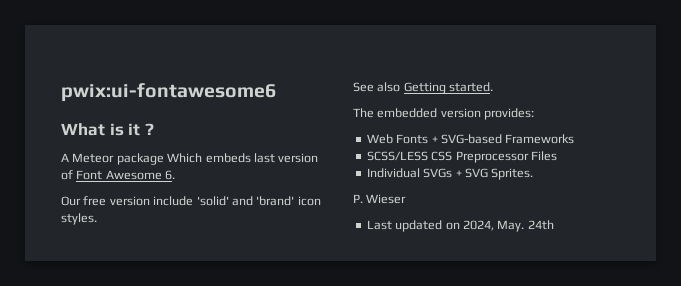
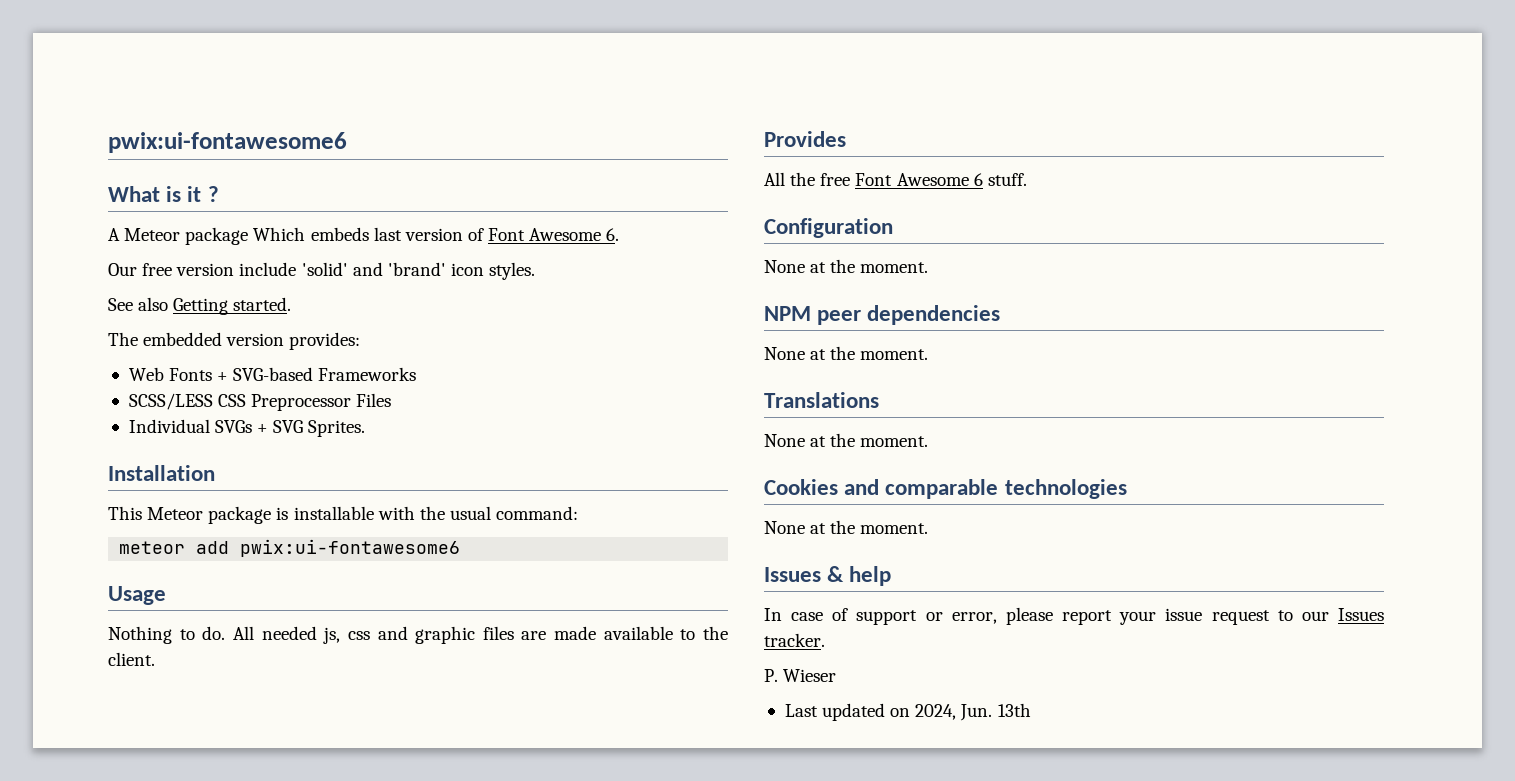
+ Installation
+ This Meteor package is installable with the usual command:
+ meteor add pwix:ui-fontawesome6
+ Usage
+ Nothing to do. All needed js, css and graphic files are made available to the client.
+ Provides
+ All the free Font Awesome 6 stuff.
+ Configuration
+ None at the moment.
+ NPM peer dependencies
+ None at the moment.
+ Translations
+ None at the moment.
+ Cookies and comparable technologies
+ None at the moment.
+ Issues & help
+ In case of support or error, please report your issue request to our Issues tracker.
- Last updated on 2024, May. 24th
+ Last updated on 2024, Jun. 13th

